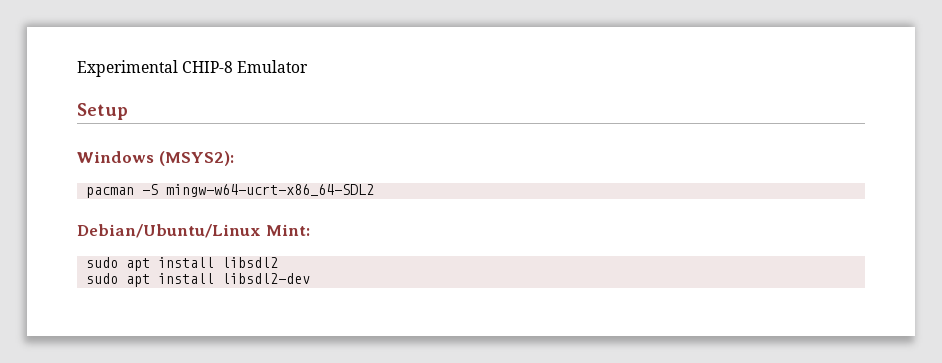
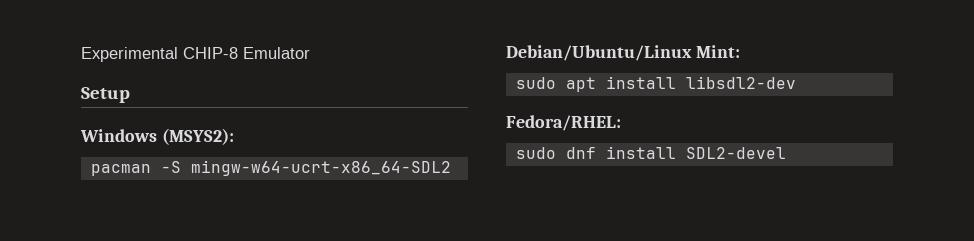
- sudo apt install libsdl2
  sudo apt install libsdl2-dev
+ Fedora/RHEL:
+ sudo dnf install SDL2-devel

